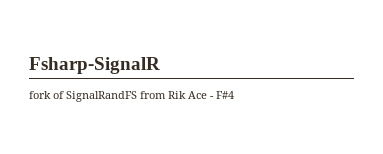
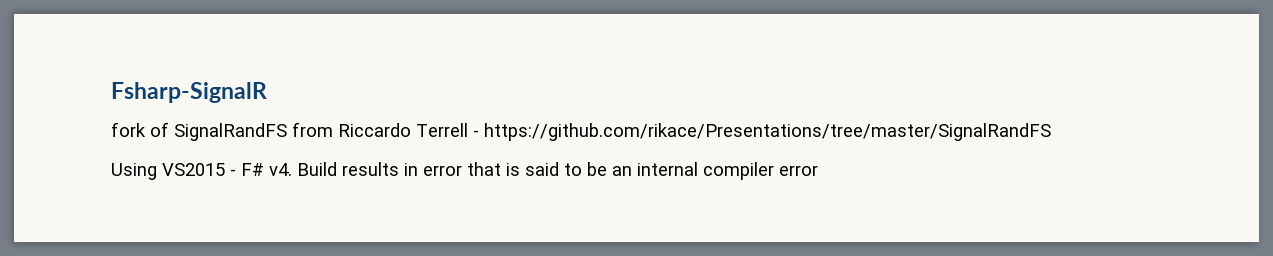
- fork of SignalRandFS from Rik Ace - F#4
+ fork of SignalRandFS from Riccardo Terrell - https://github.com/rikace/Presentations/tree/master/SignalRandFS
+ Using VS2015 - F# v4. Build results in error that is said to be an internal compiler error

